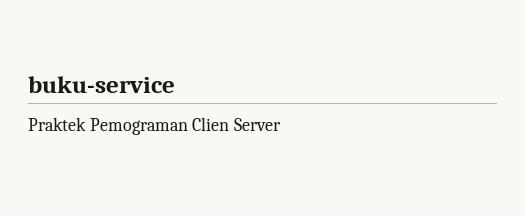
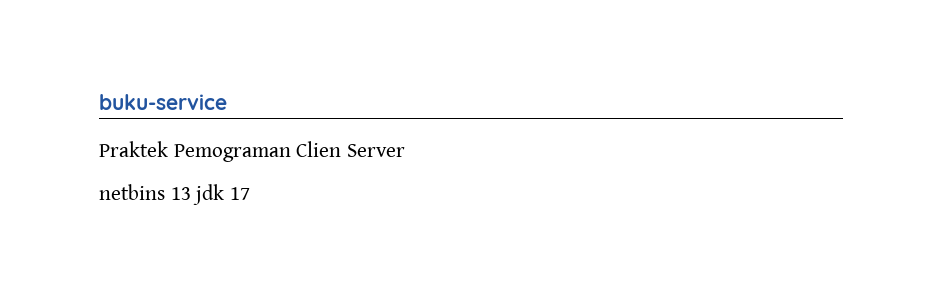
+ netbins 13 jdk 17

